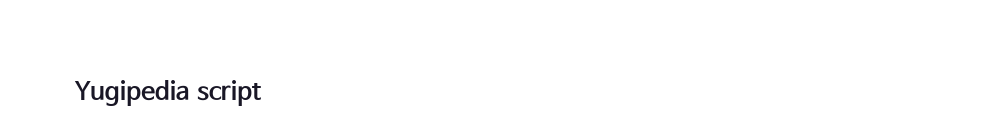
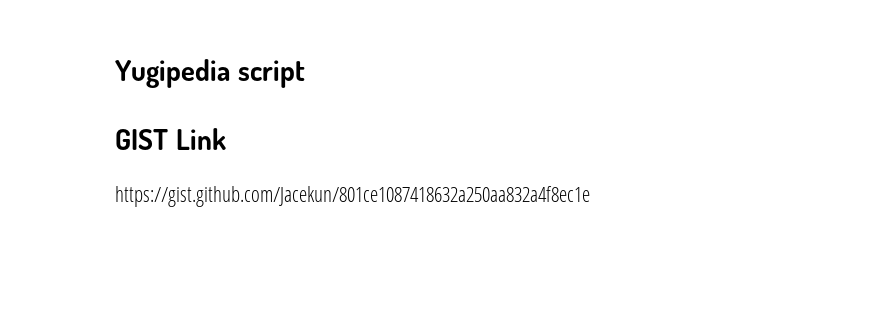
+ GIST Link
+ https://gist.github.com/Jacekun/801ce1087418632a250aa832a4f8ec1e

